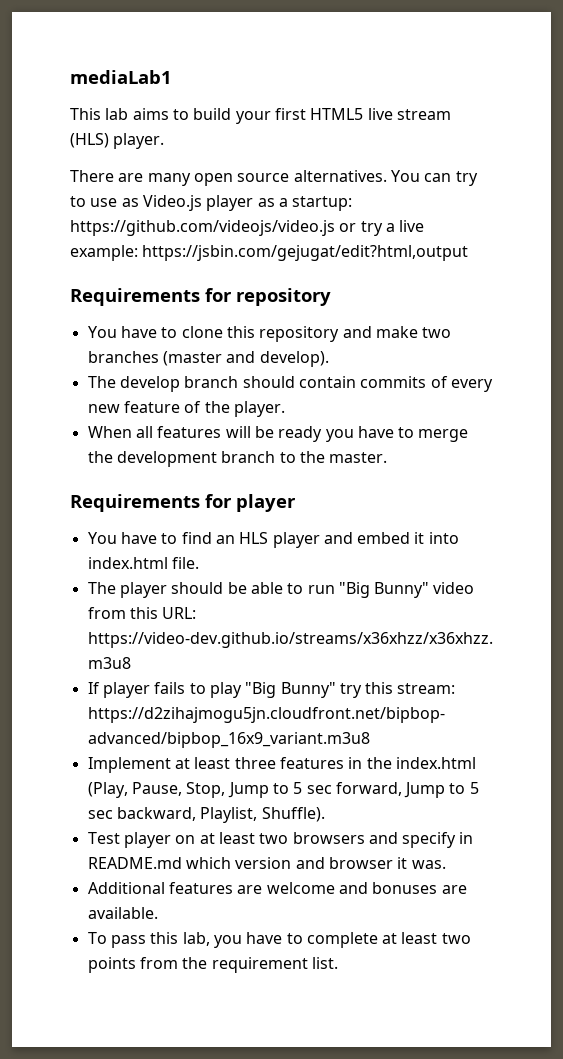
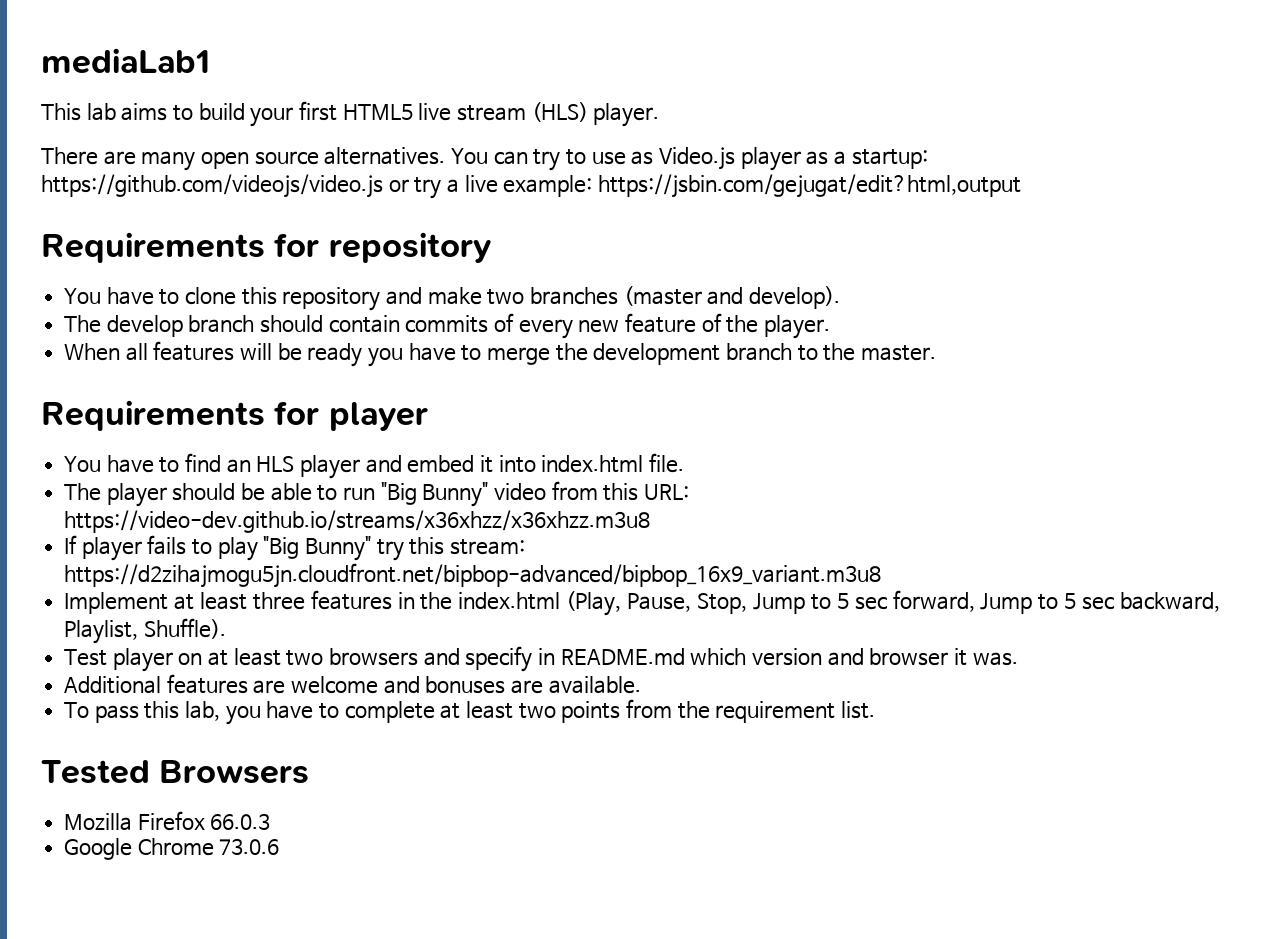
+ Tested Browsers
+ Mozilla Firefox 66.0.3
+ Google Chrome 73.0.6

